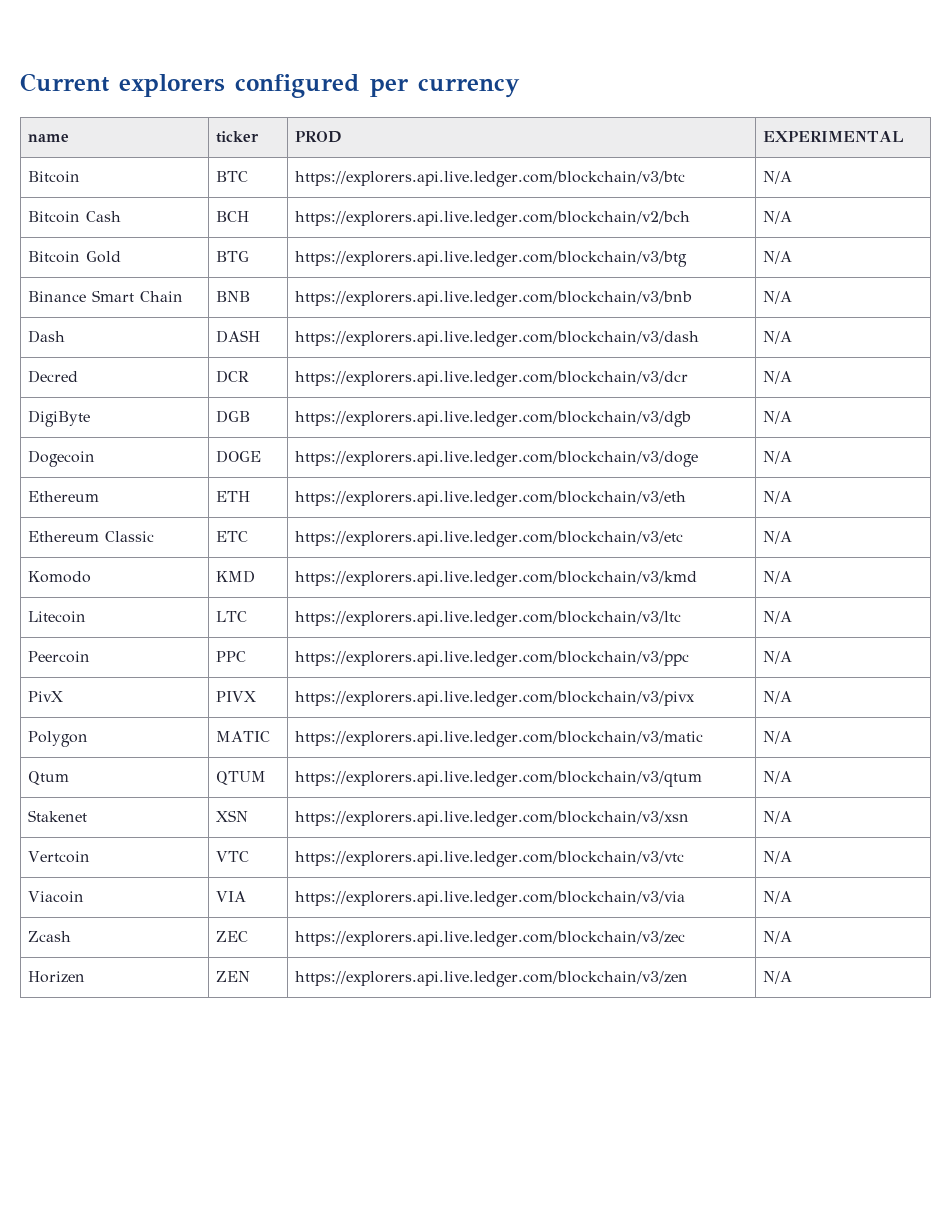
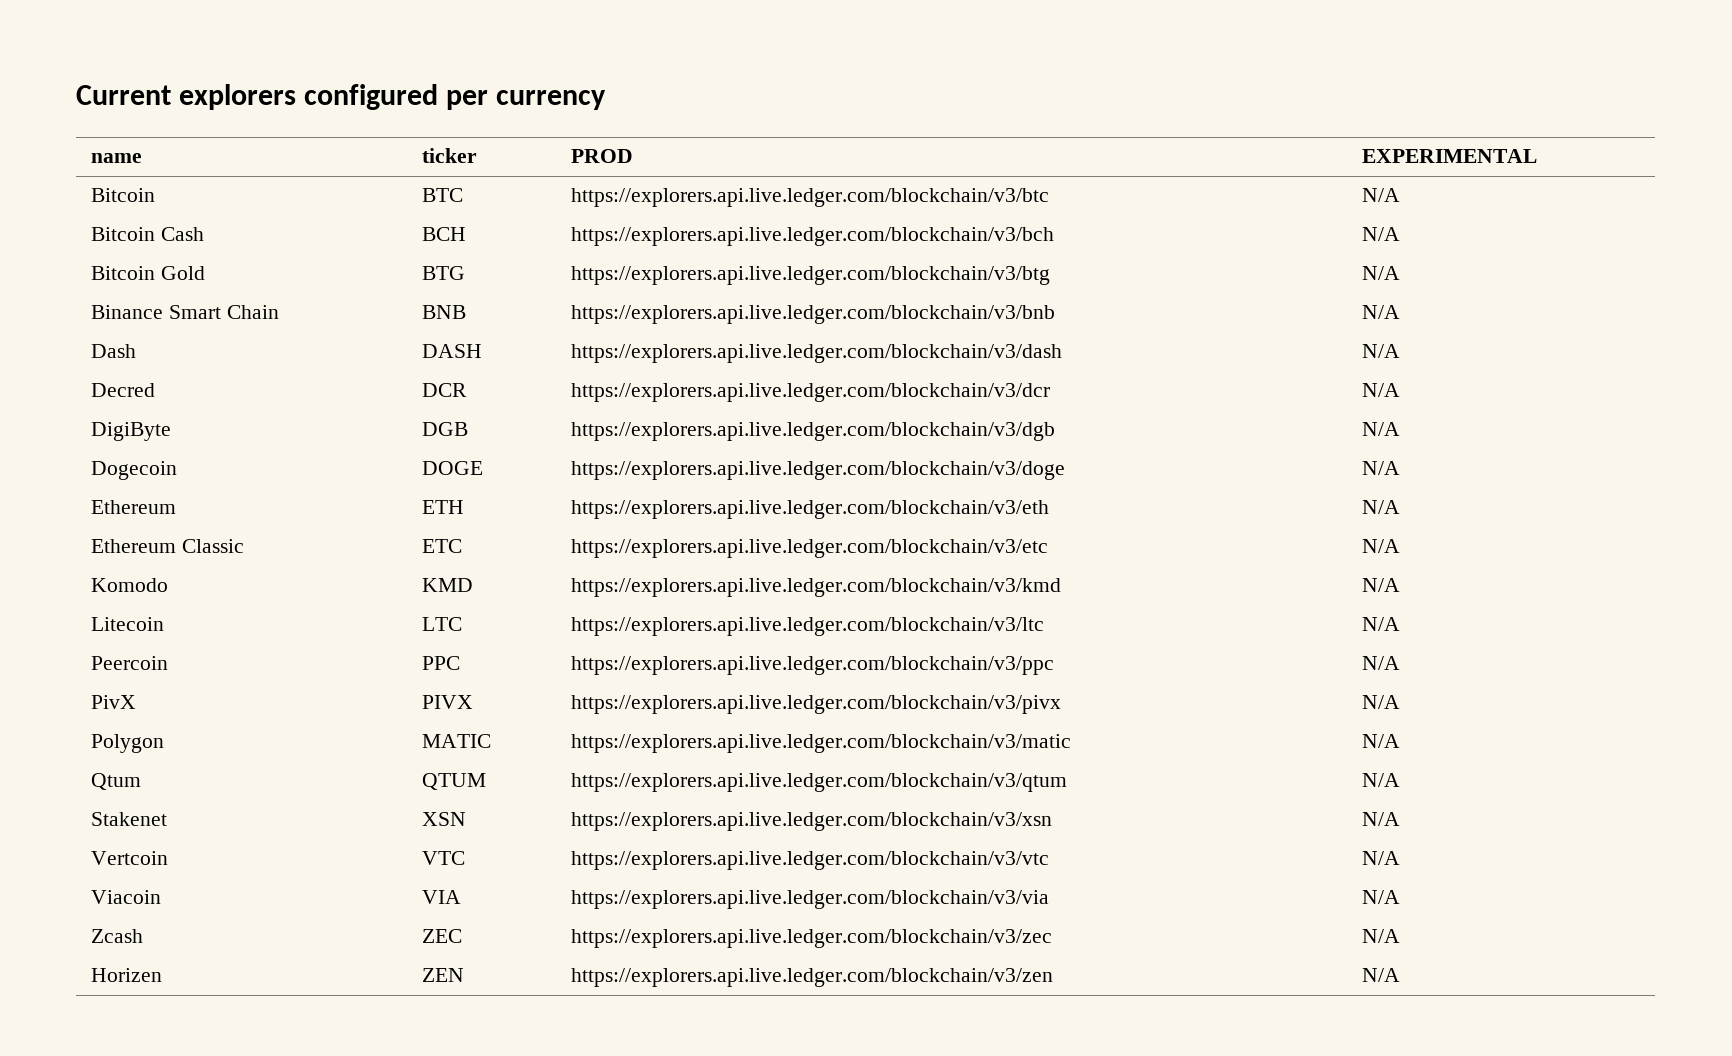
- Bitcoin Cash | BCH | https://explorers.api.live.ledger.com/blockchain/v2/bch | N/A
+ Bitcoin Cash | BCH | https://explorers.api.live.ledger.com/blockchain/v3/bch | N/A

